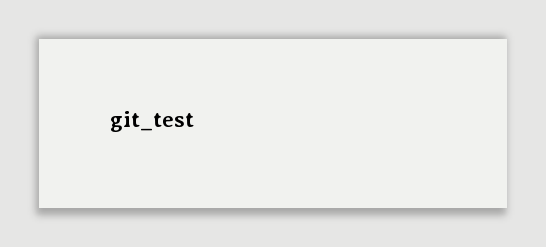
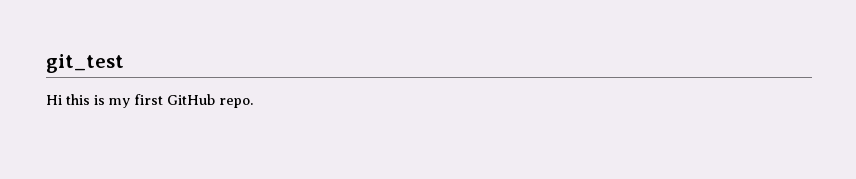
+ Hi this is my first GitHub repo.

